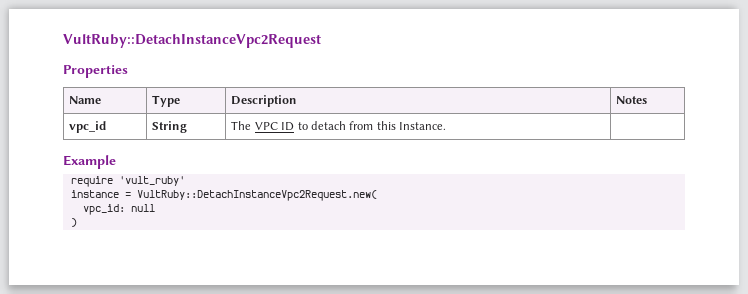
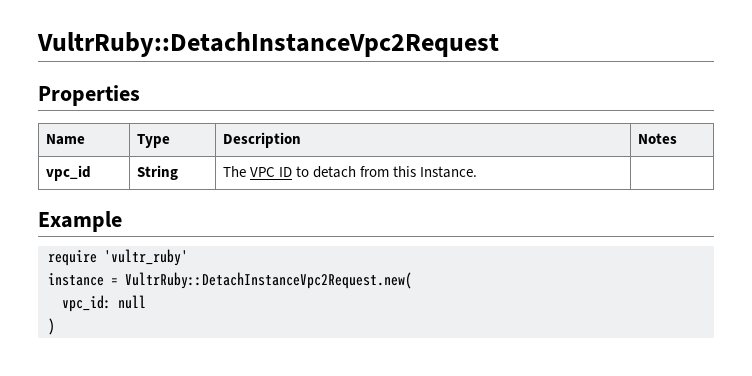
- VultRuby::DetachInstanceVpc2Request
+ VultrRuby::DetachInstanceVpc2Request
- require 'vult_ruby'
+ require 'vultr_ruby'
- instance = VultRuby::DetachInstanceVpc2Request.new(
+ instance = VultrRuby::DetachInstanceVpc2Request.new(

